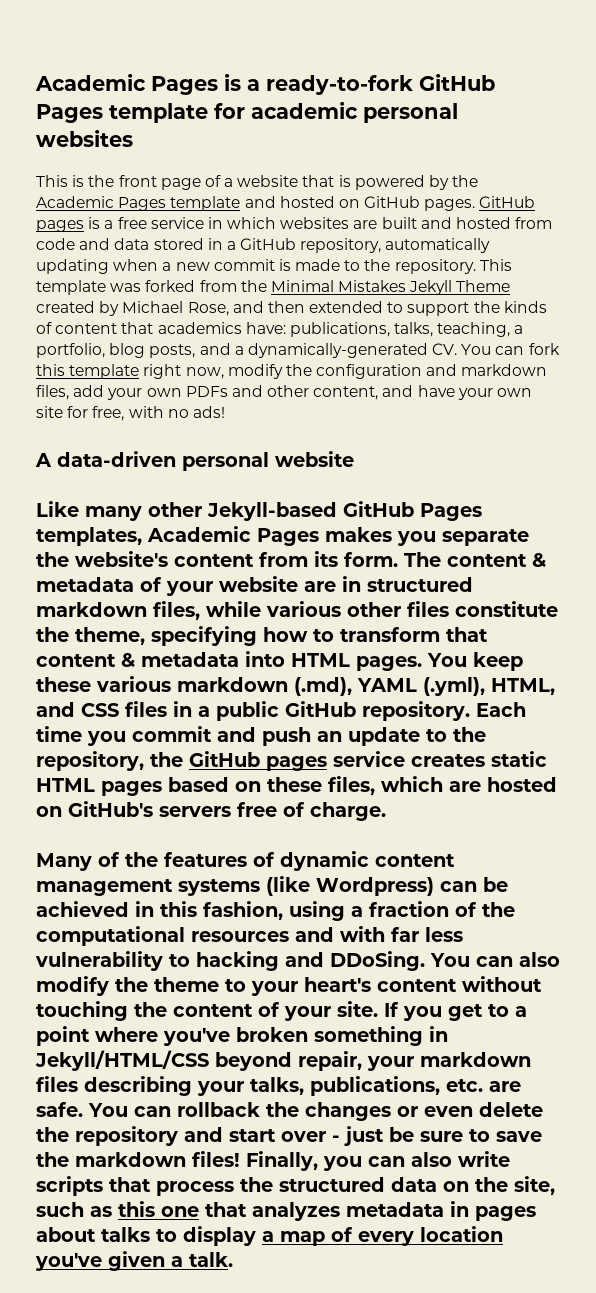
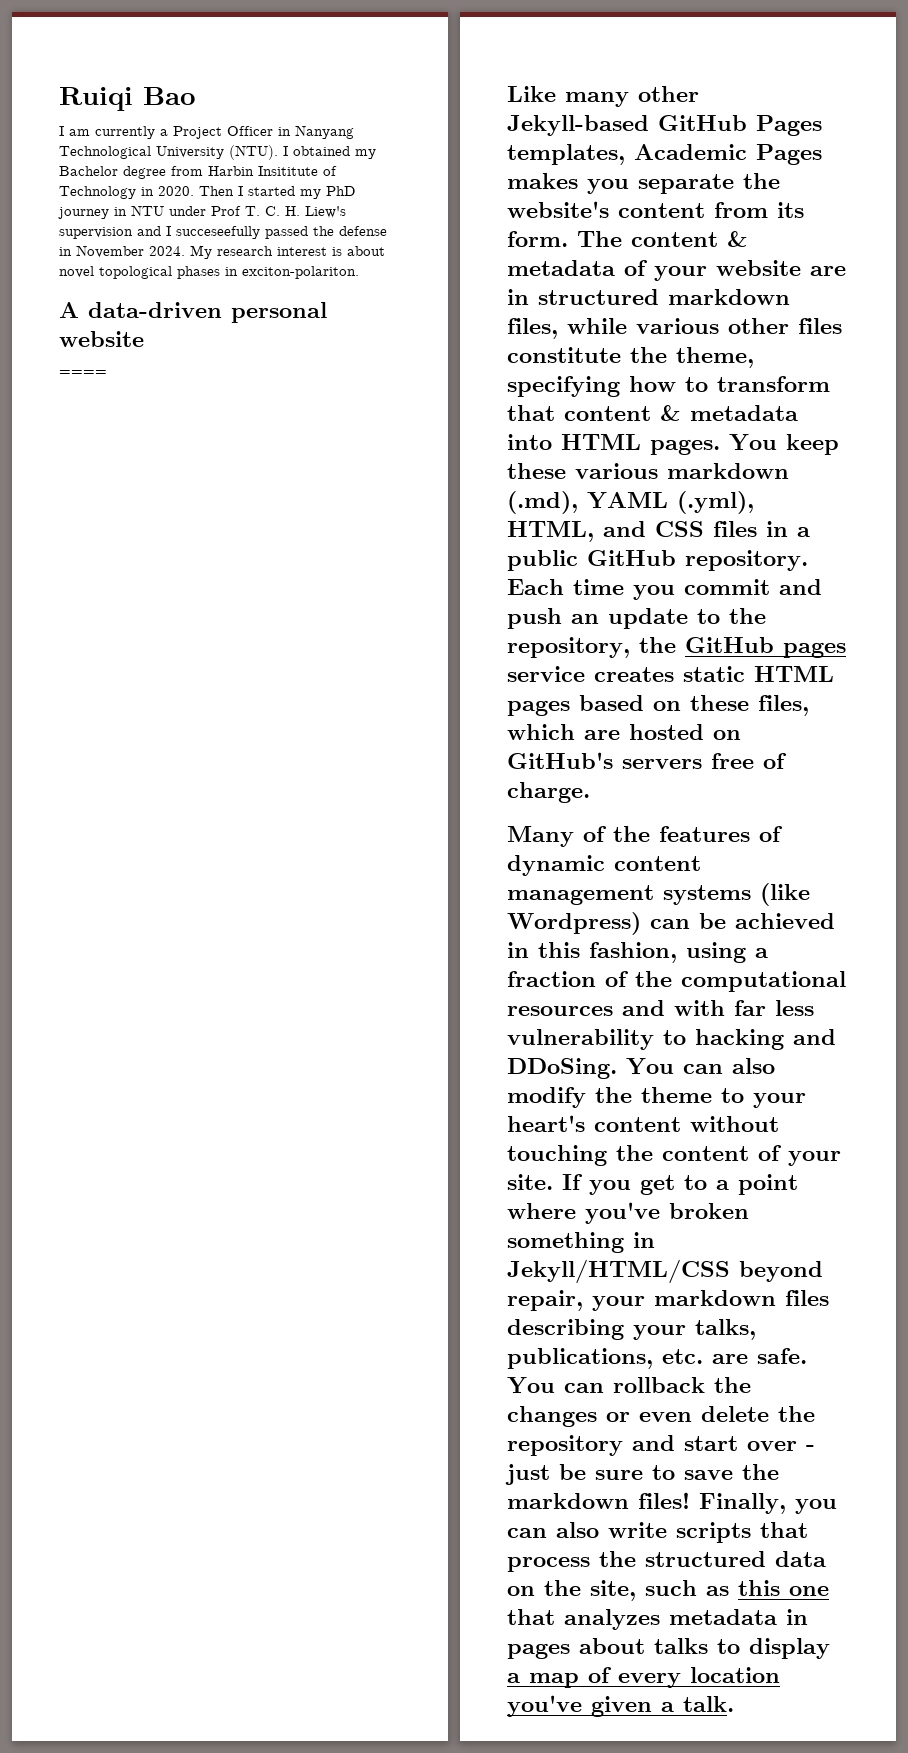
- Academic Pages is a ready-to-fork GitHub Pages template for academic personal websites
- This is the front page of a website that is powered by the Academic Pages template and hosted on GitHub pages. GitHub pages is a free service in which websites are built and hosted from code and data stored in a GitHub repository, automatically updating when a new commit is made to the repository. This template was forked from the Minimal Mistakes Jekyll Theme created by Michael Rose, and then extended to support the kinds of content that academics have: publications, talks, teaching, a portfolio, blog posts, and a dynamically-generated CV. You can fork this template right now, modify the configuration and markdown files, add your own PDFs and other content, and have your own site for free, with no ads!
+ Ruiqi Bao
+ I am currently a Project Officer in Nanyang Technological University (NTU). I obtained my Bachelor degree from Harbin Insititute of Technology in 2020. Then I started my PhD journey in NTU under Prof T. C. H. Liew's supervision and I succeseefully passed the defense in November 2024. My research interest is about novel topological phases in exciton-polariton.
+ ====

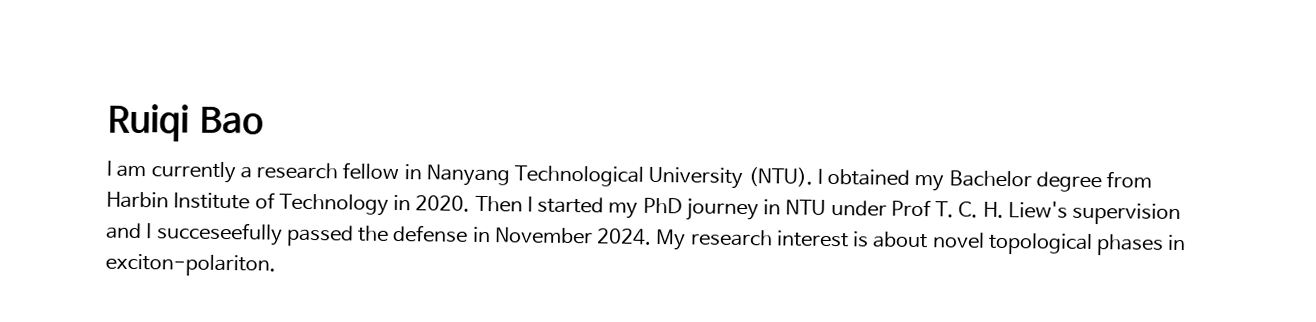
- I am currently a Project Officer in Nanyang Technological University (NTU).
+ I am currently a research fellow in Nanyang Technological University (NTU).
- I obtained my Bachelor degree from Harbin Insititute of Technology in 2020.
+ I obtained my Bachelor degree from Harbin Institute of Technology in 2020.
- A data-driven personal website
- ====
- Like many other Jekyll-based GitHub Pages templates, Academic Pages makes you separate the website's content from its form. The content & metadata of your website are in structured markdown files, while various other files constitute the theme, specifying how to transform that content & metadata into HTML pages. You keep these various markdown (.md), YAML (.yml), HTML, and CSS files in a public GitHub repository. Each time you commit and push an update to the repository, the GitHub pages service creates static HTML pages based on these files, which are hosted on GitHub's servers free of charge.
- Many of the features of dynamic content management systems (like Wordpress) can be achieved in this fashion, using a fraction of the computational resources and with far less vulnerability to hacking and DDoSing. You can also modify the theme to your heart's content without touching the content of your site. If you get to a point where you've broken something in Jekyll/HTML/CSS beyond repair, your markdown files describing your talks, publications, etc. are safe. You can rollback the changes or even delete the repository and start over - just be sure to save the markdown files! Finally, you can also write scripts that process the structured data on the site, such as this one that analyzes metadata in pages about talks to display a map of every location you've given a talk.

